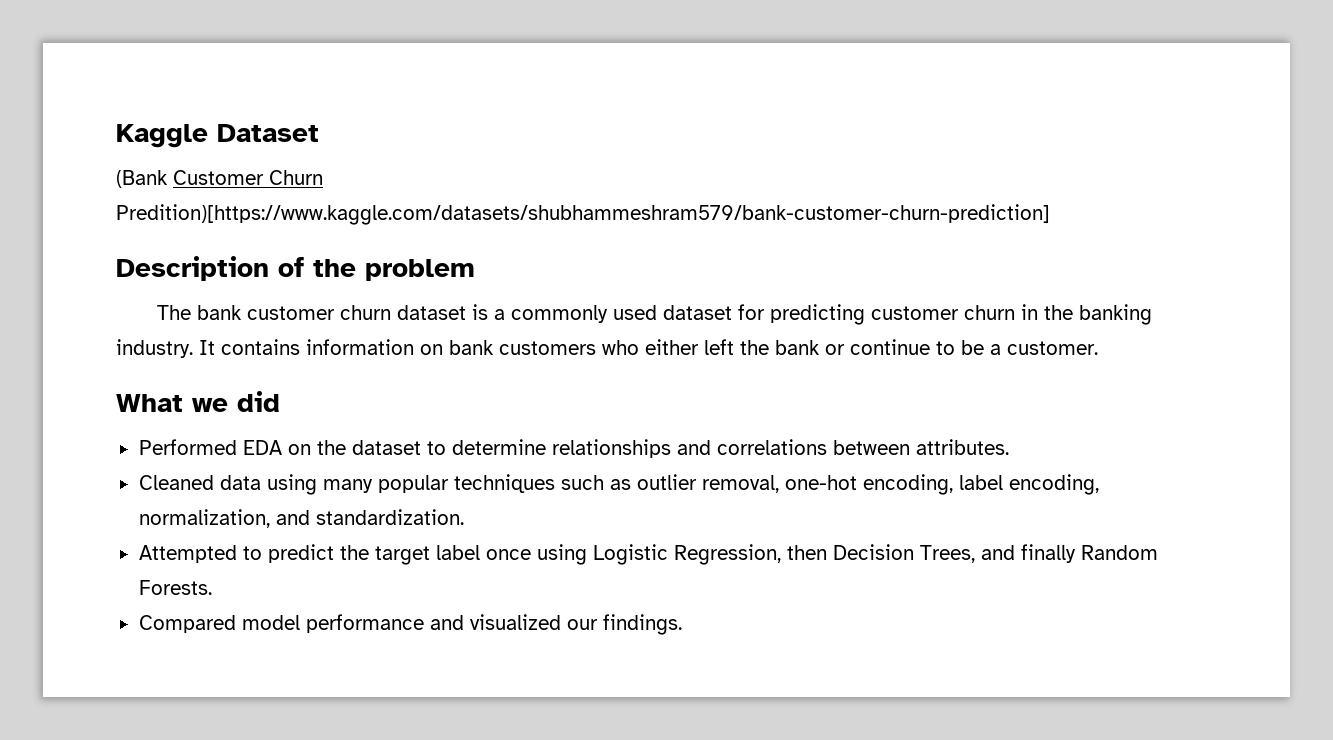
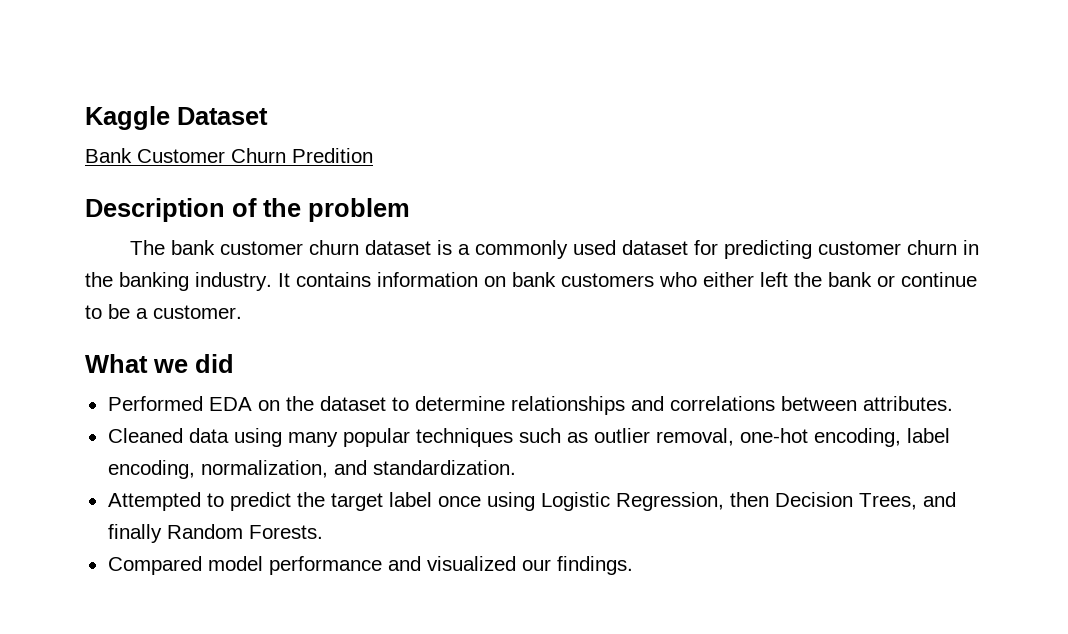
- (Bank Customer Churn Predition)[https://www.kaggle.com/datasets/shubhammeshram579/bank-customer-churn-prediction]
+ Bank Customer Churn Predition

